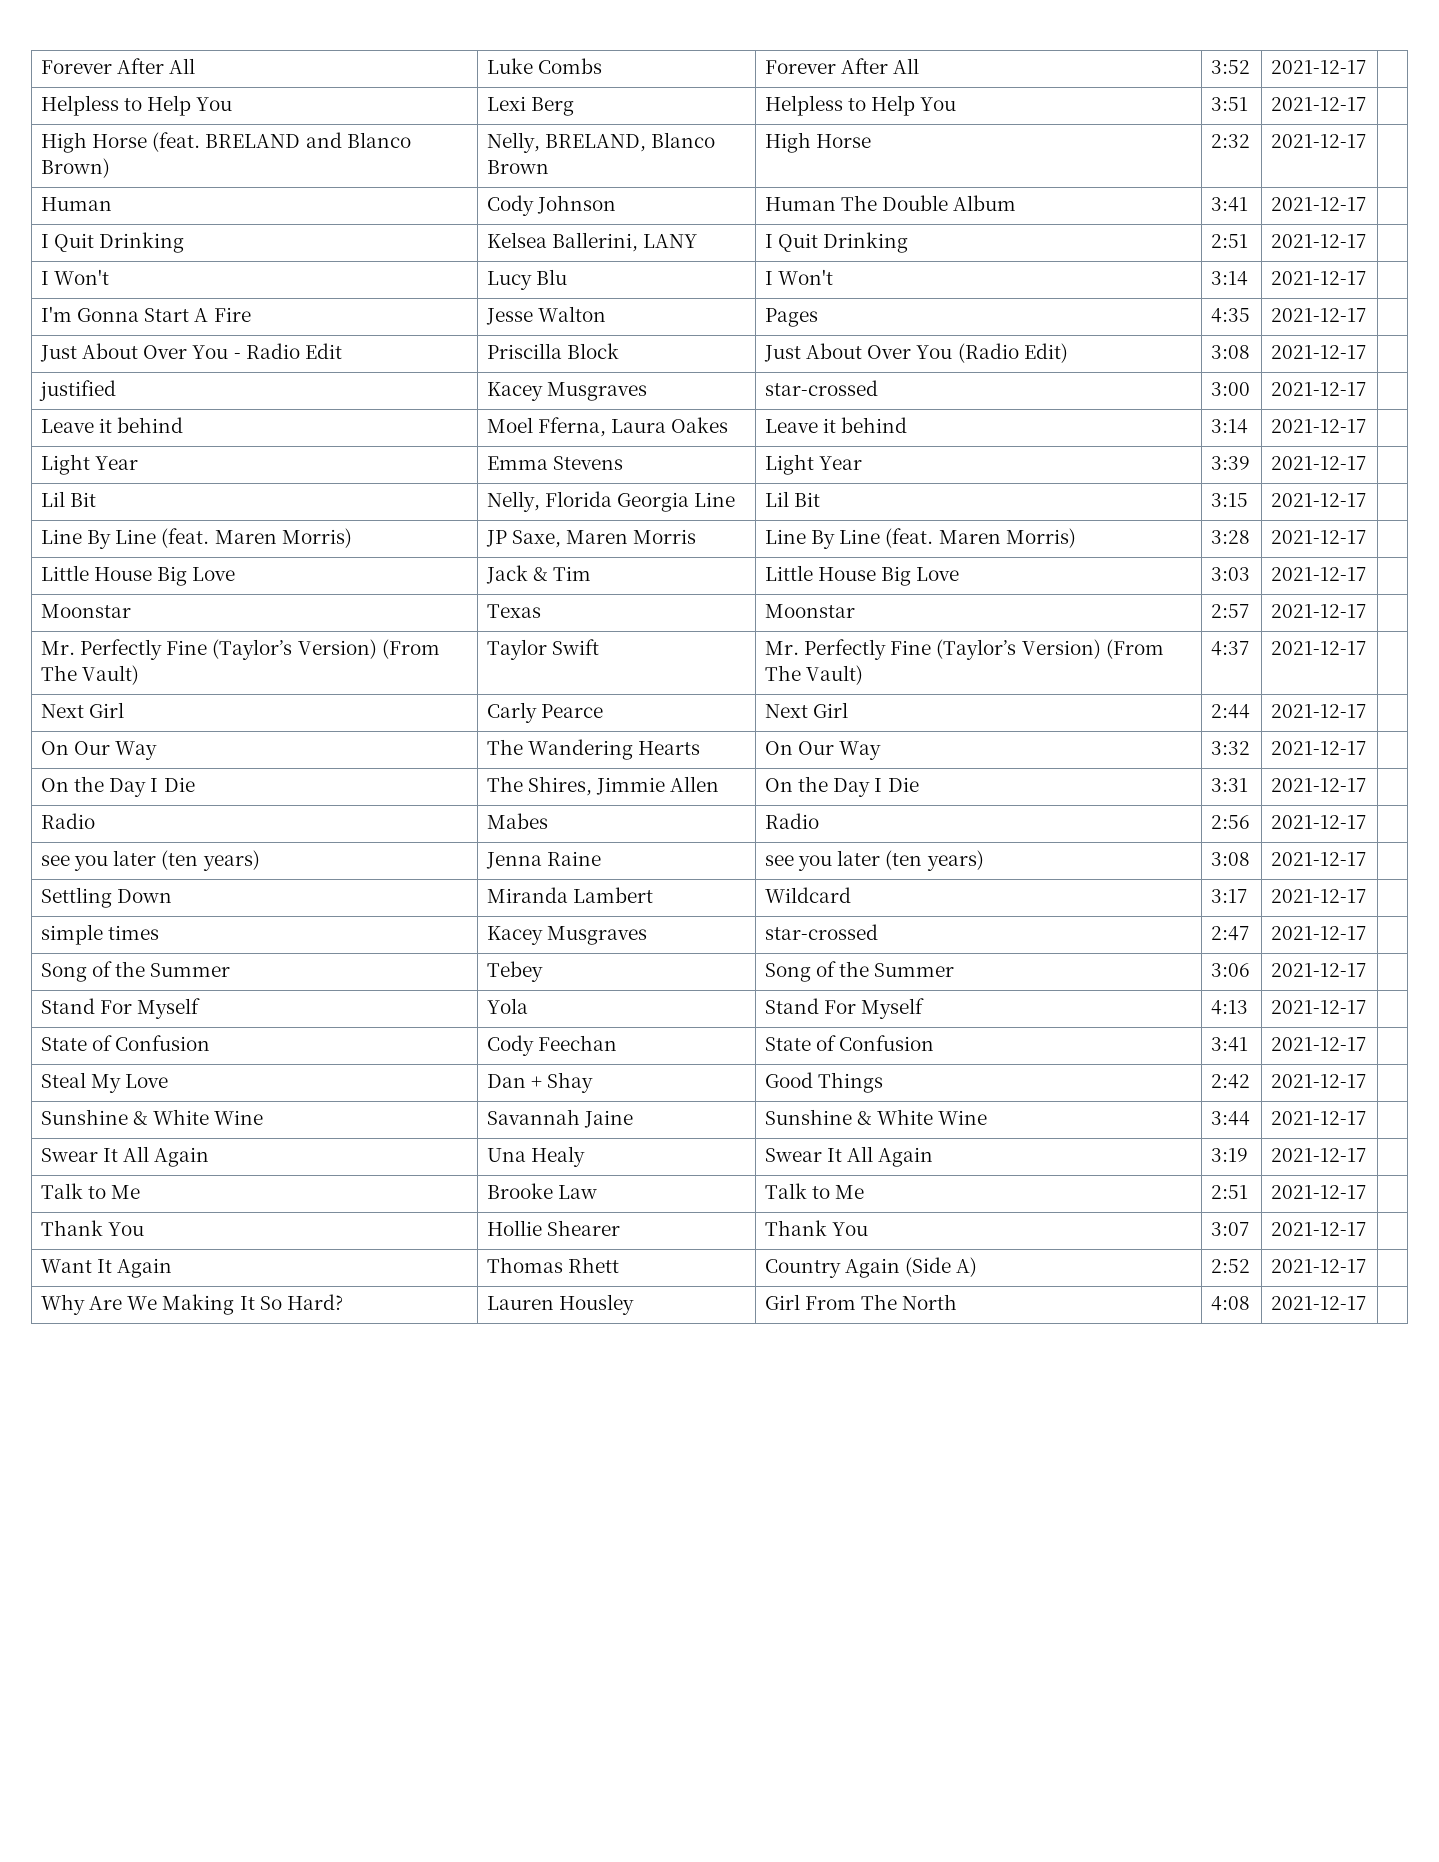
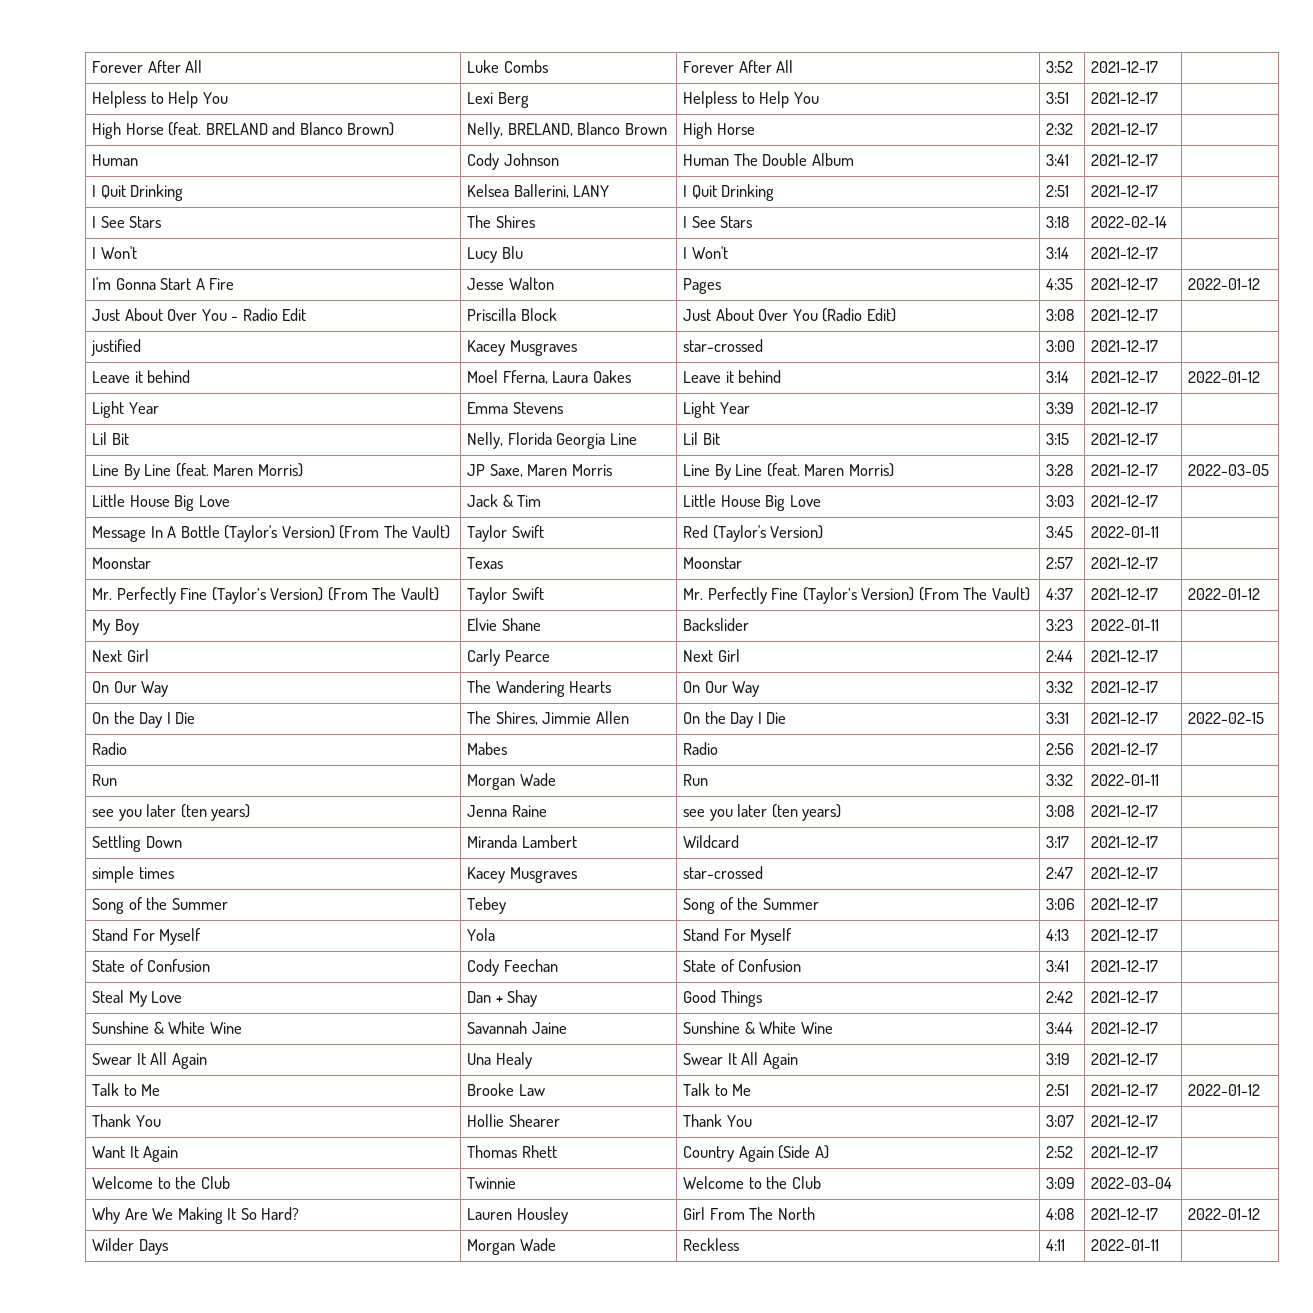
+ I See Stars | The Shires | I See Stars | 3:18 | 2022-02-14 |
- I'm Gonna Start A Fire | Jesse Walton | Pages | 4:35 | 2021-12-17 |
+ I'm Gonna Start A Fire | Jesse Walton | Pages | 4:35 | 2021-12-17 | 2022-01-12
- Leave it behind | Moel Fferna, Laura Oakes | Leave it behind | 3:14 | 2021-12-17 |
+ Leave it behind | Moel Fferna, Laura Oakes | Leave it behind | 3:14 | 2021-12-17 | 2022-01-12
- Line By Line (feat. Maren Morris) | JP Saxe, Maren Morris | Line By Line (feat. Maren Morris) | 3:28 | 2021-12-17 |
+ Line By Line (feat. Maren Morris) | JP Saxe, Maren Morris | Line By Line (feat. Maren Morris) | 3:28 | 2021-12-17 | 2022-03-05
+ Message In A Bottle (Taylor's Version) (From The Vault) | Taylor Swift | Red (Taylor's Version) | 3:45 | 2022-01-11 |
- Mr. Perfectly Fine (Taylor’s Version) (From The Vault) | Taylor Swift | Mr. Perfectly Fine (Taylor’s Version) (From The Vault) | 4:37 | 2021-12-17 |
+ Mr. Perfectly Fine (Taylor’s Version) (From The Vault) | Taylor Swift | Mr. Perfectly Fine (Taylor’s Version) (From The Vault) | 4:37 | 2021-12-17 | 2022-01-12
+ My Boy | Elvie Shane | Backslider | 3:23 | 2022-01-11 |
- On the Day I Die | The Shires, Jimmie Allen | On the Day I Die | 3:31 | 2021-12-17 |
+ On the Day I Die | The Shires, Jimmie Allen | On the Day I Die | 3:31 | 2021-12-17 | 2022-02-15
+ Run | Morgan Wade | Run | 3:32 | 2022-01-11 |
- Talk to Me | Brooke Law | Talk to Me | 2:51 | 2021-12-17 |
+ Talk to Me | Brooke Law | Talk to Me | 2:51 | 2021-12-17 | 2022-01-12
+ Welcome to the Club | Twinnie | Welcome to the Club | 3:09 | 2022-03-04 |
- Why Are We Making It So Hard? | Lauren Housley | Girl From The North | 4:08 | 2021-12-17 |
+ Why Are We Making It So Hard? | Lauren Housley | Girl From The North | 4:08 | 2021-12-17 | 2022-01-12
+ Wilder Days | Morgan Wade | Reckless | 4:11 | 2022-01-11 |

